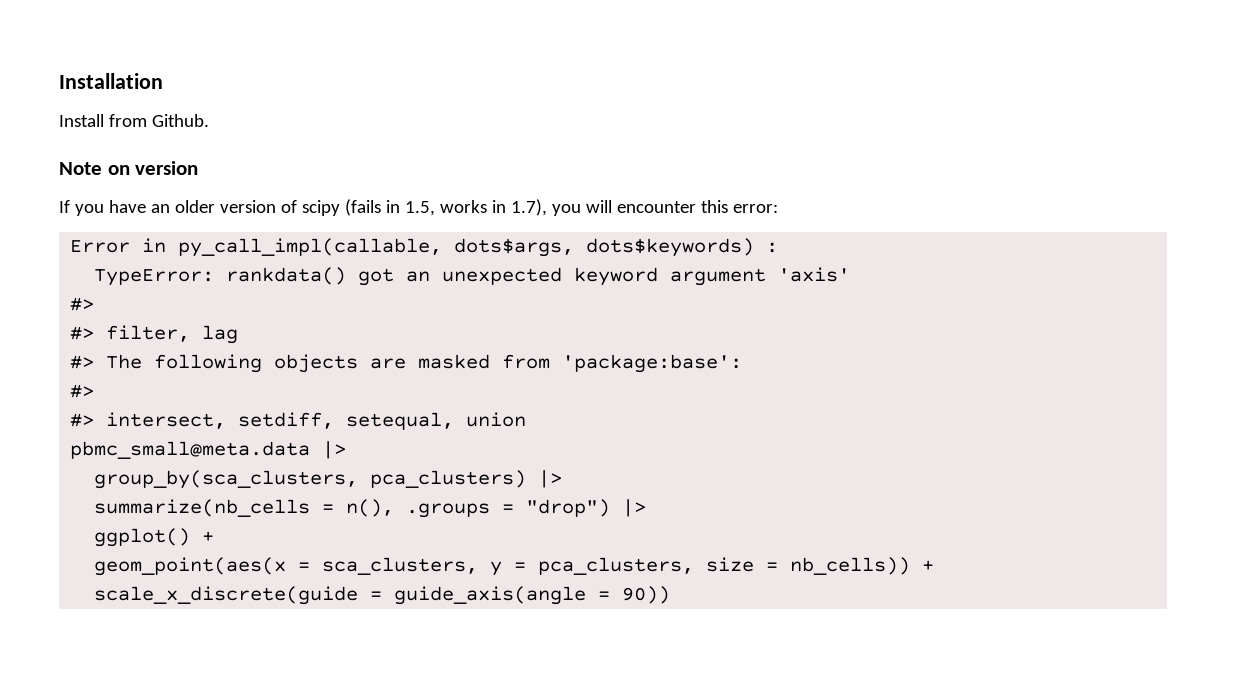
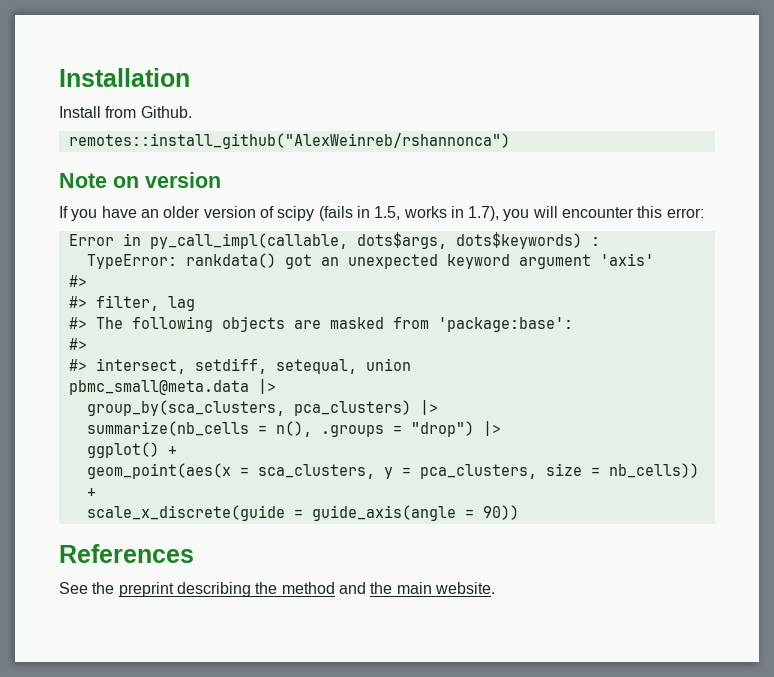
+ remotes::install_github("AlexWeinreb/rshannonca")
+ References
+ See the preprint describing the method and the main website.

